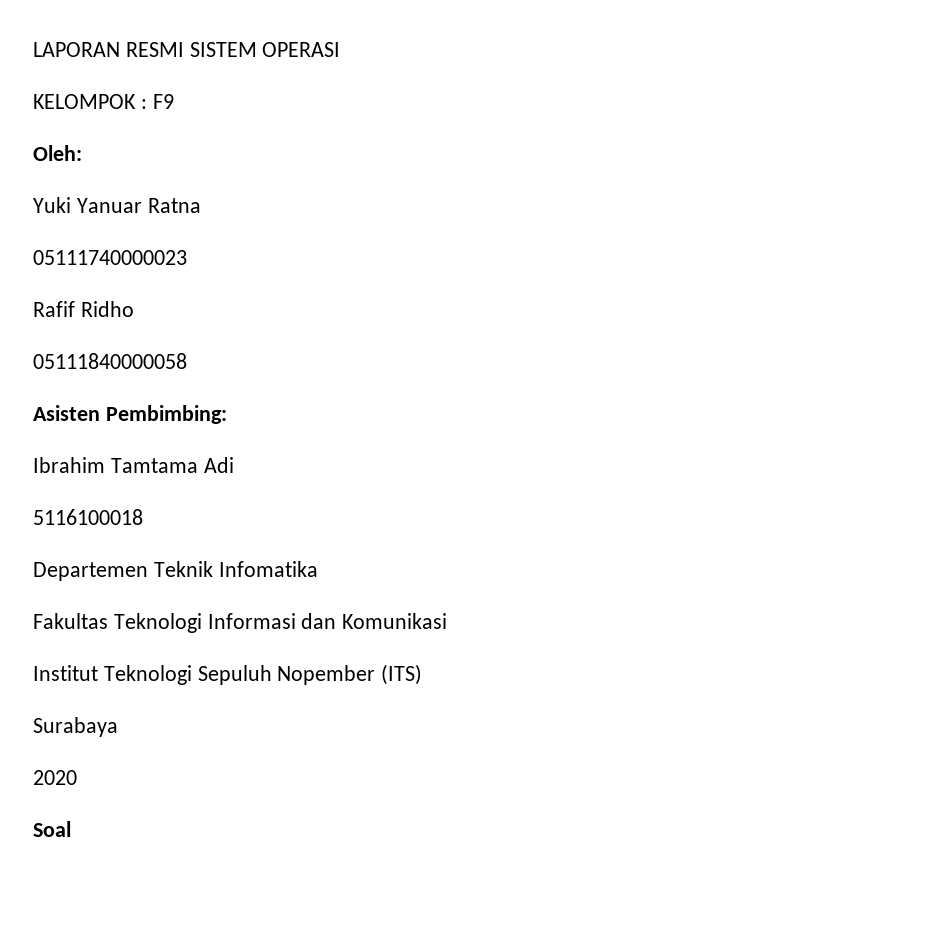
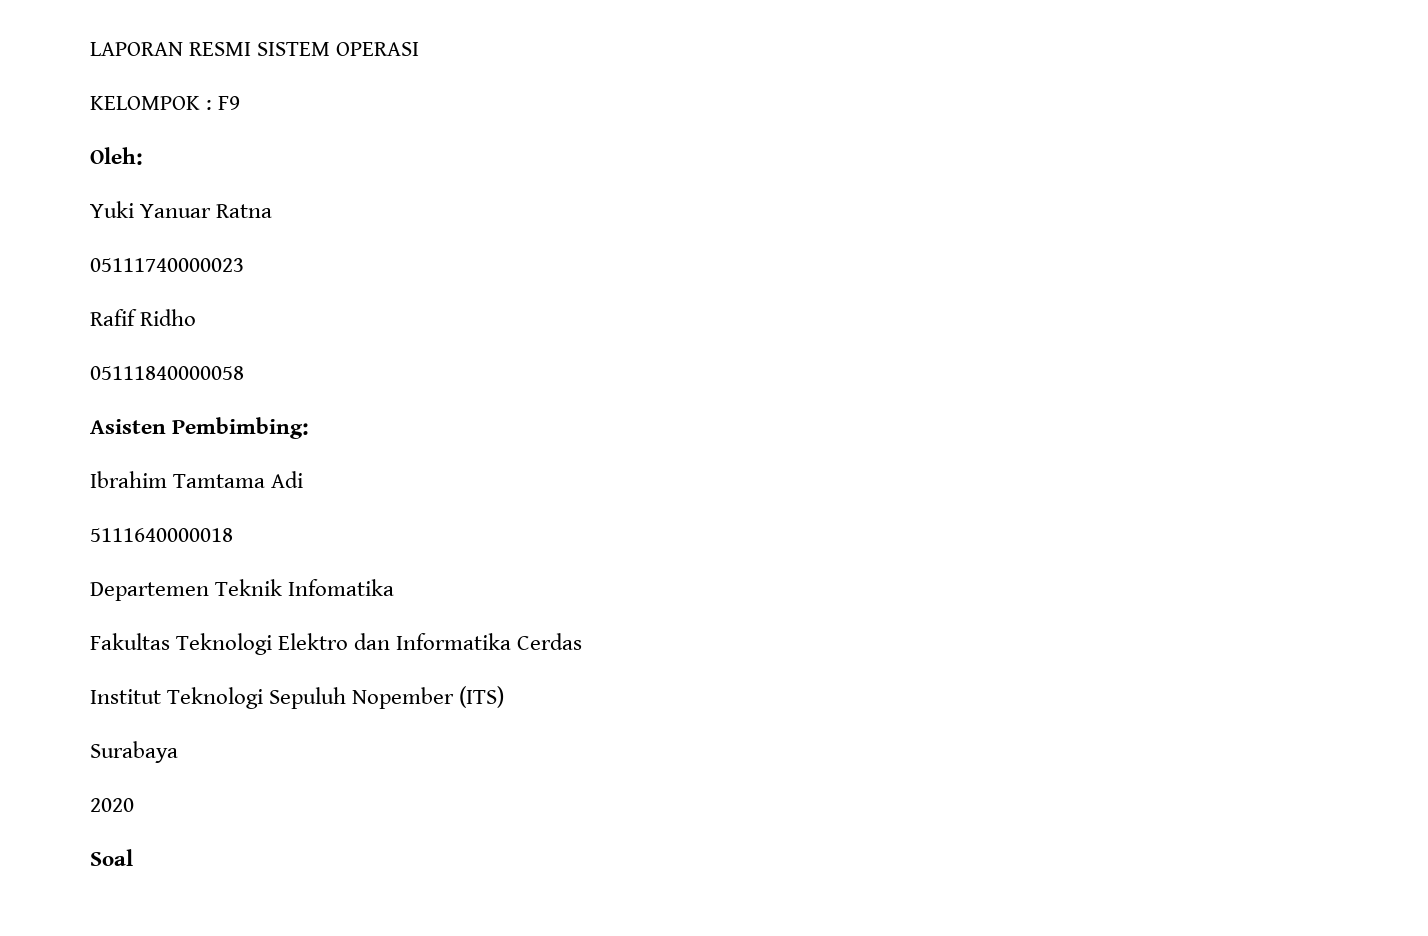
- 5116100018
+ 5111640000018
- Fakultas Teknologi Informasi dan Komunikasi
+ Fakultas Teknologi Elektro dan Informatika Cerdas

